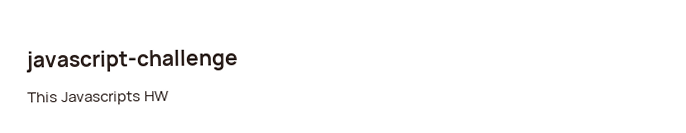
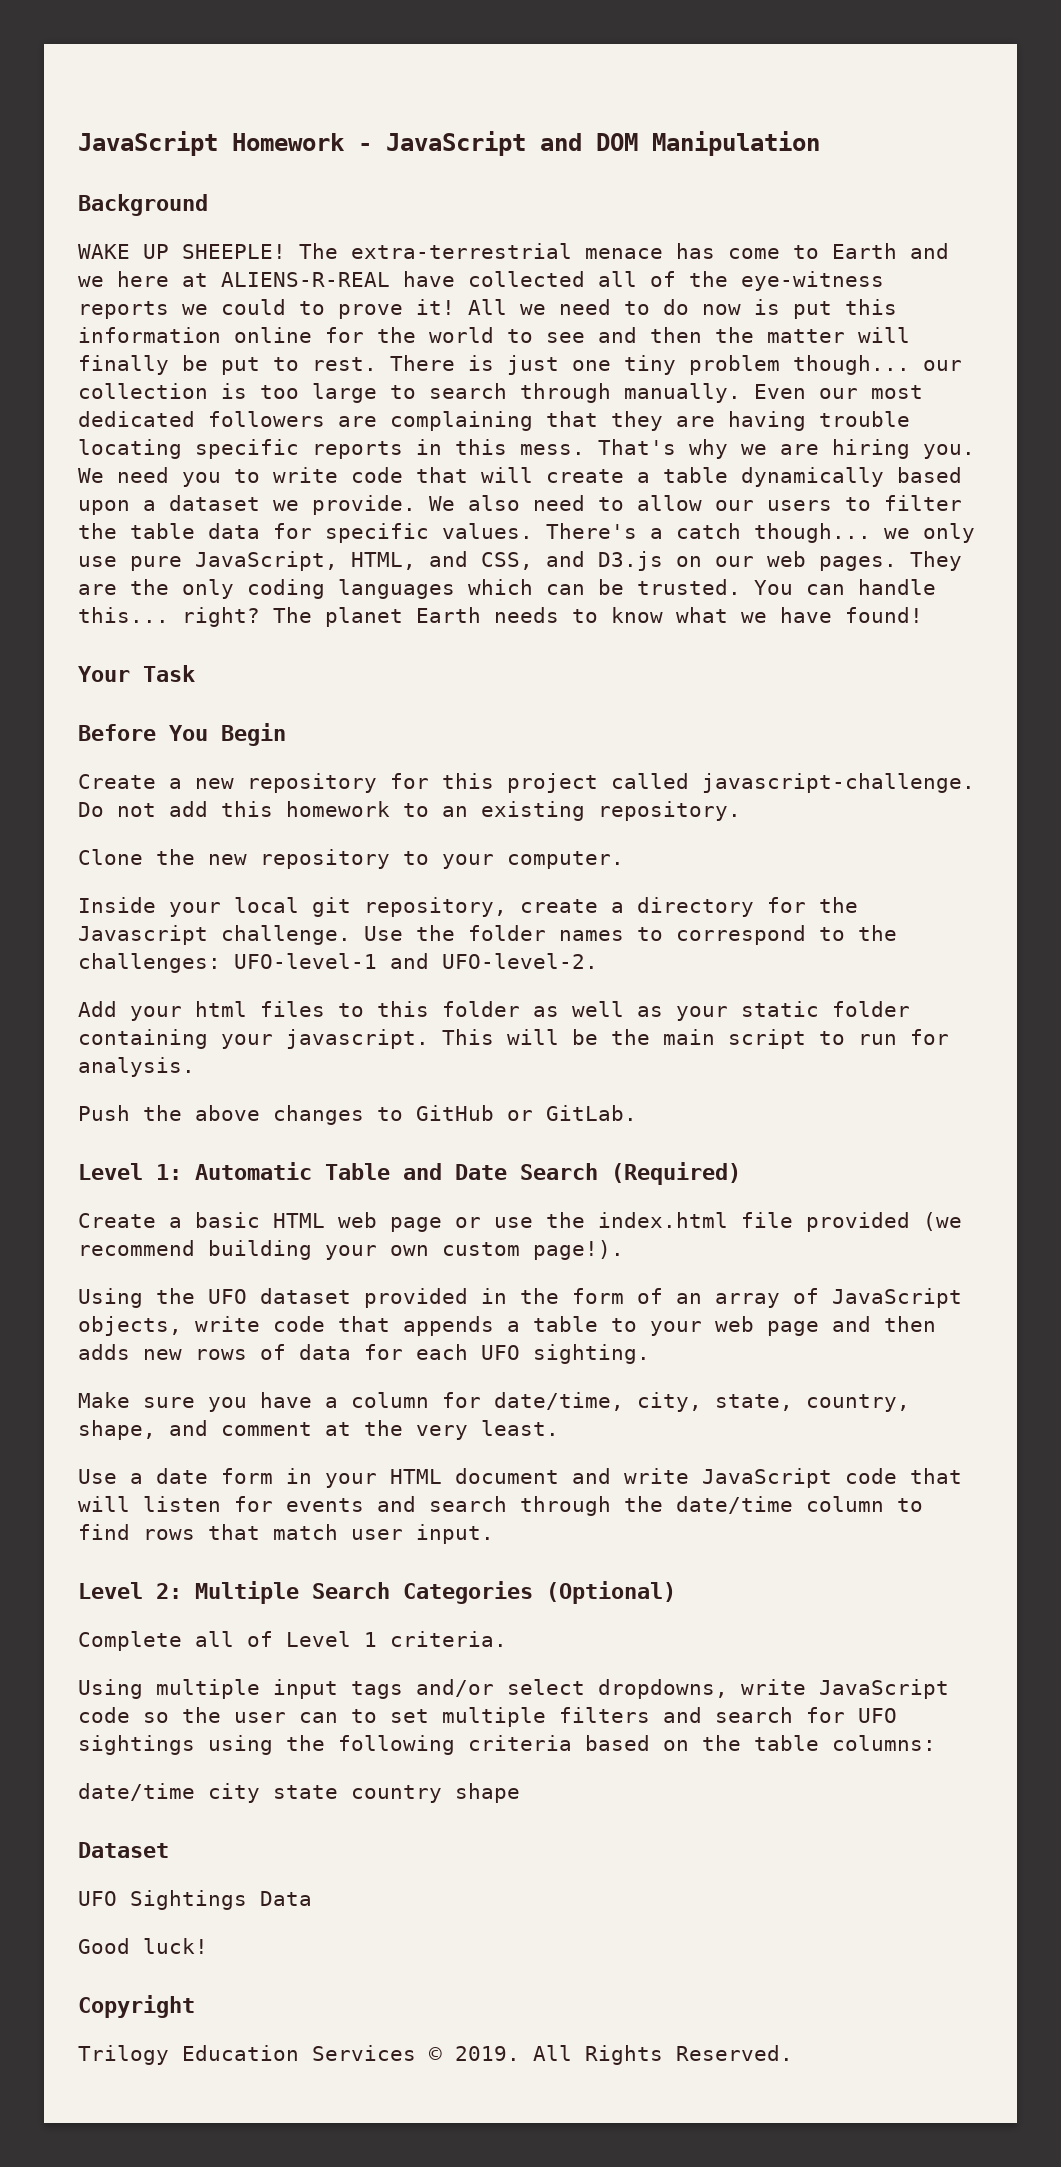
- javascript-challenge
- This Javascripts HW
+ JavaScript Homework - JavaScript and DOM Manipulation
+ Background
+ WAKE UP SHEEPLE! The extra-terrestrial menace has come to Earth and we here at ALIENS-R-REAL have collected all of the eye-witness reports we could to prove it! All we need to do now is put this information online for the world to see and then the matter will finally be put to rest. There is just one tiny problem though... our collection is too large to search through manually. Even our most dedicated followers are complaining that they are having trouble locating specific reports in this mess. That's why we are hiring you. We need you to write code that will create a table dynamically based upon a dataset we provide. We also need to allow our users to filter the table data for specific values. There's a catch though... we only use pure JavaScript, HTML, and CSS, and D3.js on our web pages. They are the only coding languages which can be trusted. You can handle this... right? The planet Earth needs to know what we have found!
+ Your Task
+ Before You Begin
+ Create a new repository for this project called javascript-challenge. Do not add this homework to an existing repository.
+ Clone the new repository to your computer.
+ Inside your local git repository, create a directory for the Javascript challenge. Use the folder names to correspond to the challenges: UFO-level-1 and UFO-level-2.
+ Add your html files to this folder as well as your static folder containing your javascript. This will be the main script to run for analysis.
+ Push the above changes to GitHub or GitLab.
+ Level 1: Automatic Table and Date Search (Required)
+ Create a basic HTML web page or use the index.html file provided (we recommend building your own custom page!).
+ Using the UFO dataset provided in the form of an array of JavaScript objects, write code that appends a table to your web page and then adds new rows of data for each UFO sighting.
+ Make sure you have a column for date/time, city, state, country, shape, and comment at the very least.
+ Use a date form in your HTML document and write JavaScript code that will listen for events and search through the date/time column to find rows that match user input.
+ Level 2: Multiple Search Categories (Optional)
+ Complete all of Level 1 criteria.
+ Using multiple input tags and/or select dropdowns, write JavaScript code so the user can to set multiple filters and search for UFO sightings using the following criteria based on the table columns:
+ date/time city state country shape
+ Dataset
+ UFO Sightings Data
+ Good luck!
+ Copyright
+ Trilogy Education Services © 2019. All Rights Reserved.

